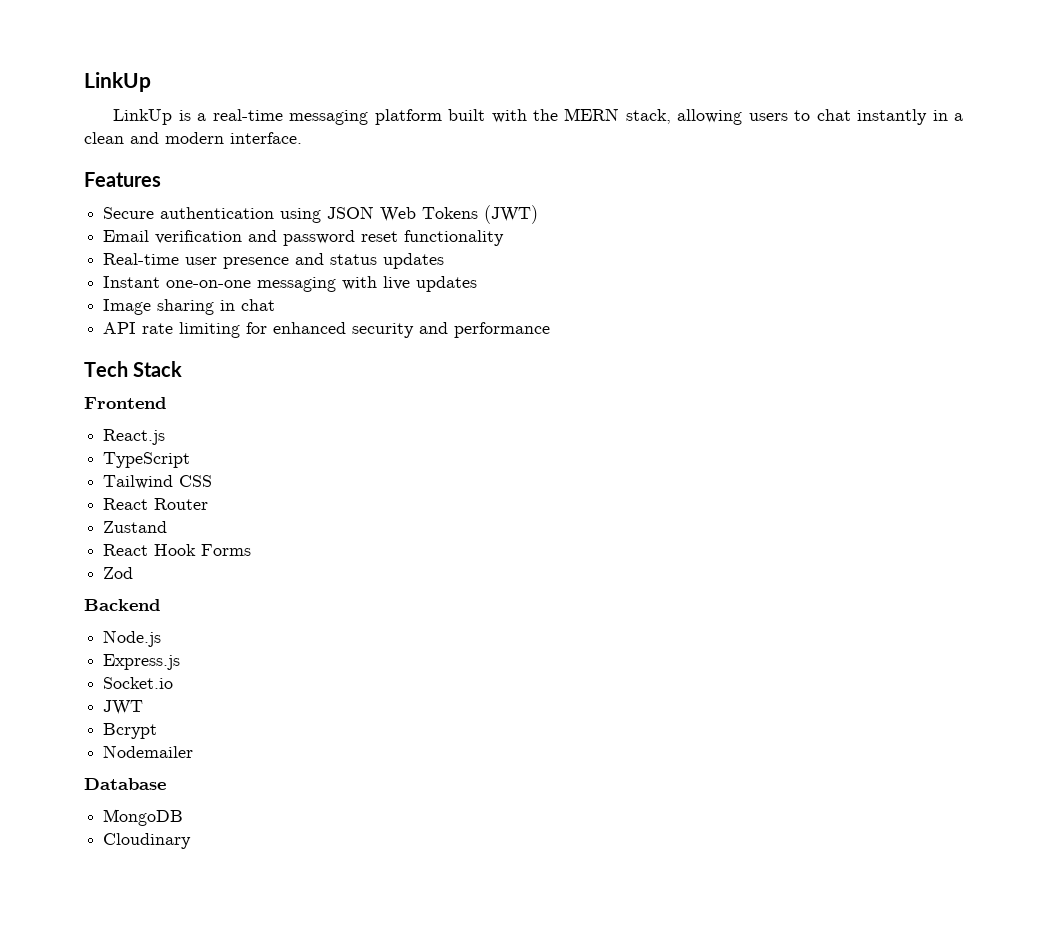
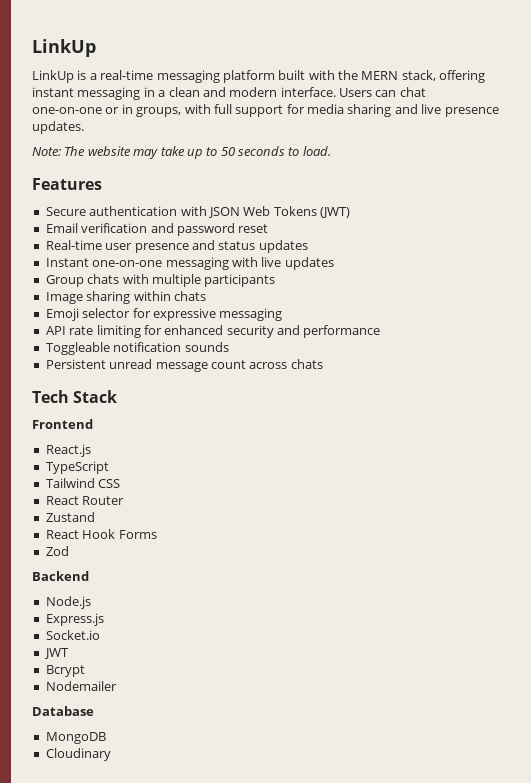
- LinkUp is a real-time messaging platform built with the MERN stack, allowing users to chat instantly in a clean and modern interface.
+ LinkUp is a real-time messaging platform built with the MERN stack, offering instant messaging in a clean and modern interface. Users can chat one-on-one or in groups, with full support for media sharing and live presence updates.
+ Note: The website may take up to 50 seconds to load.
- Secure authentication using JSON Web Tokens (JWT)
+ Secure authentication with JSON Web Tokens (JWT)
- Email verification and password reset functionality
+ Email verification and password reset
- Image sharing in chat
+ Group chats with multiple participants
+ Image sharing within chats
+ Emoji selector for expressive messaging
+ Toggleable notification sounds
+ Persistent unread message count across chats

